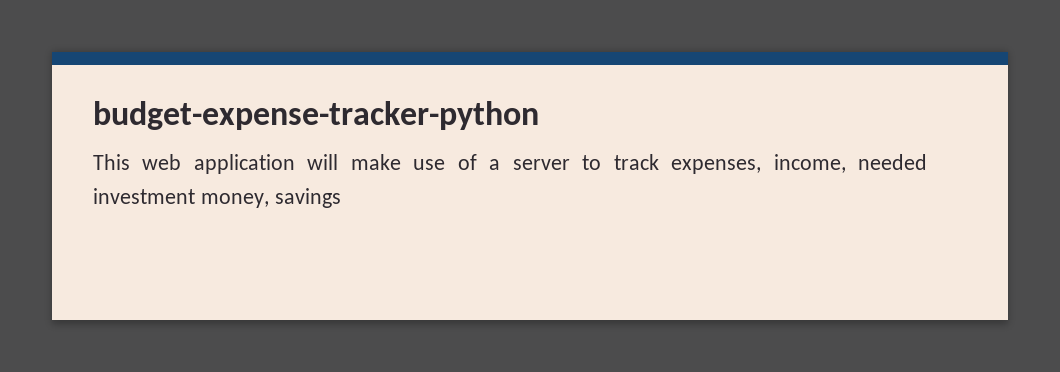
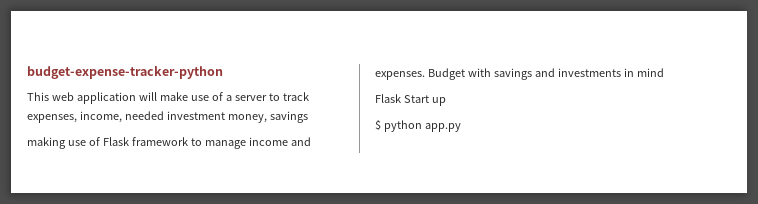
+ making use of Flask framework to manage income and expenses. Budget with savings and investments in mind
+ Flask Start up
+ $ python app.py

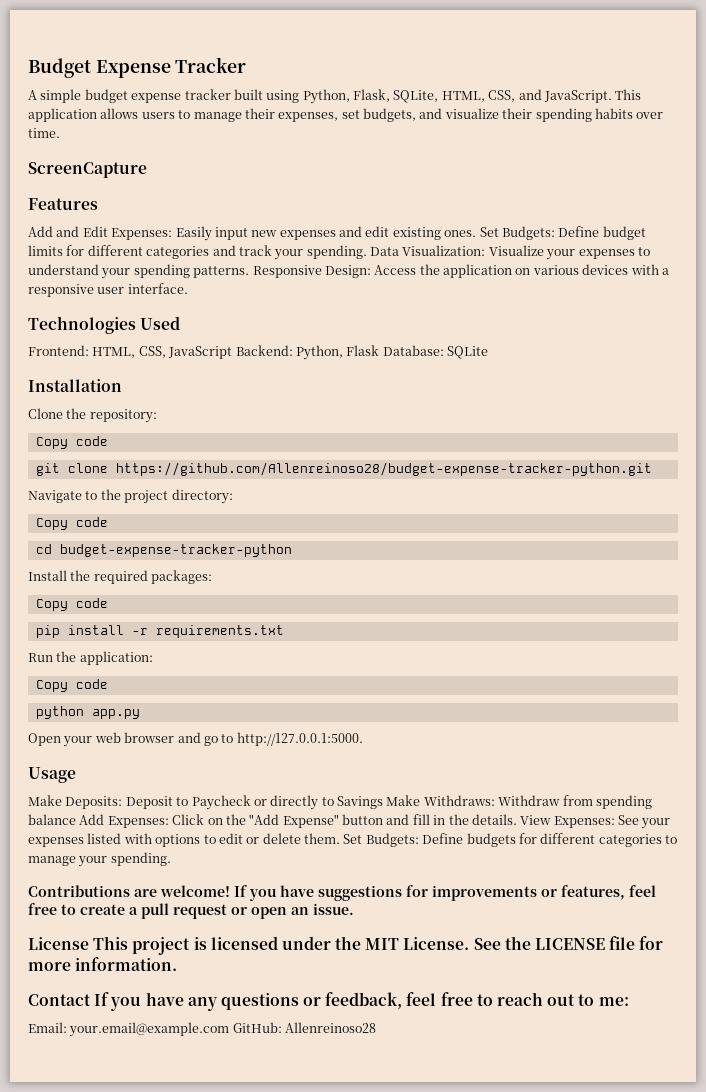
- budget-expense-tracker-python
- This web application will make use of a server to track expenses, income, needed investment money, savings
- making use of Flask framework to manage income and expenses. Budget with savings and investments in mind
- Flask Start up
- $ python app.py
+ Budget Expense Tracker
+ A simple budget expense tracker built using Python, Flask, SQLite, HTML, CSS, and JavaScript. This application allows users to manage their expenses, set budgets, and visualize their spending habits over time.
+ ScreenCapture
+ Features
+ Add and Edit Expenses: Easily input new expenses and edit existing ones. Set Budgets: Define budget limits for different categories and track your spending. Data Visualization: Visualize your expenses to understand your spending patterns. Responsive Design: Access the application on various devices with a responsive user interface.
+ Technologies Used
+ Frontend: HTML, CSS, JavaScript Backend: Python, Flask Database: SQLite
+ Installation
+ Clone the repository:
+ Copy code
+ git clone https://github.com/Allenreinoso28/budget-expense-tracker-python.git
+ Navigate to the project directory:
+ Copy code
+ cd budget-expense-tracker-python
+ Install the required packages:
+ Copy code
+ pip install -r requirements.txt
+ Run the application:
+ Copy code
+ python app.py
+ Open your web browser and go to http://127.0.0.1:5000.
+ Usage
+ Make Deposits: Deposit to Paycheck or directly to Savings Make Withdraws: Withdraw from spending balance Add Expenses: Click on the "Add Expense" button and fill in the details. View Expenses: See your expenses listed with options to edit or delete them. Set Budgets: Define budgets for different categories to manage your spending.
+ Contributions are welcome! If you have suggestions for improvements or features, feel free to create a pull request or open an issue.
+ License This project is licensed under the MIT License. See the LICENSE file for more information.
+ Contact If you have any questions or feedback, feel free to reach out to me:
+ Email: your.email@example.com GitHub: Allenreinoso28

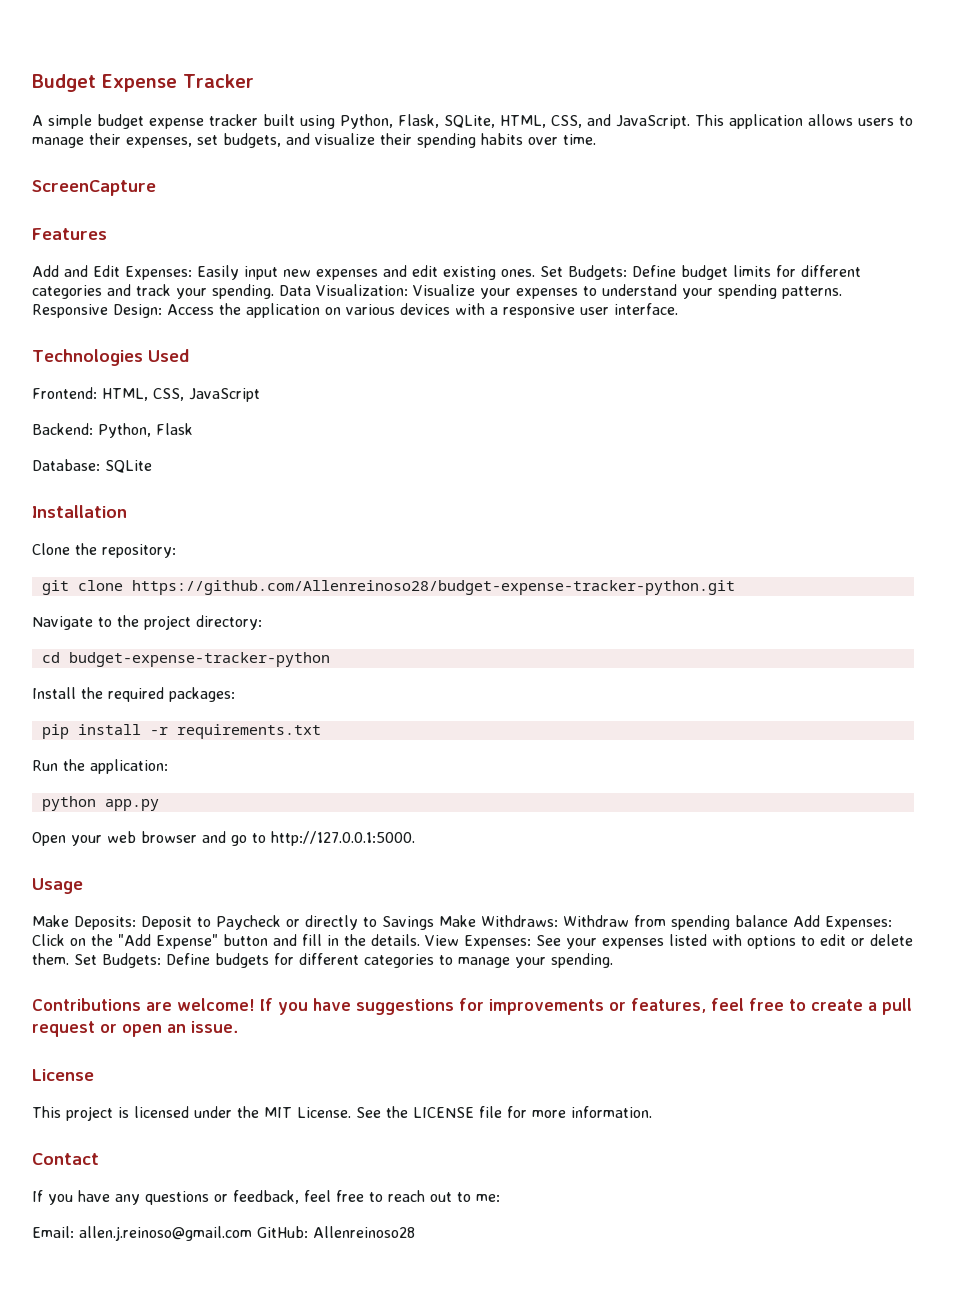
- Frontend: HTML, CSS, JavaScript Backend: Python, Flask Database: SQLite
+ Frontend: HTML, CSS, JavaScript
+ Backend: Python, Flask
+ Database: SQLite
  Clone the repository:
- Copy code
  Navigate to the project directory:
- Copy code
  Install the required packages:
- Copy code
  Run the application:
- Copy code
- License This project is licensed under the MIT License.
+ License
+ This project is licensed under the MIT License.
- Contact If you have any questions or feedback, feel free to reach out to me:
+ Contact
+ If you have any questions or feedback, feel free to reach out to me:
- Email: your.email@example.com GitHub: Allenreinoso28
+ Email: allen.j.reinoso@gmail.com GitHub: Allenreinoso28

